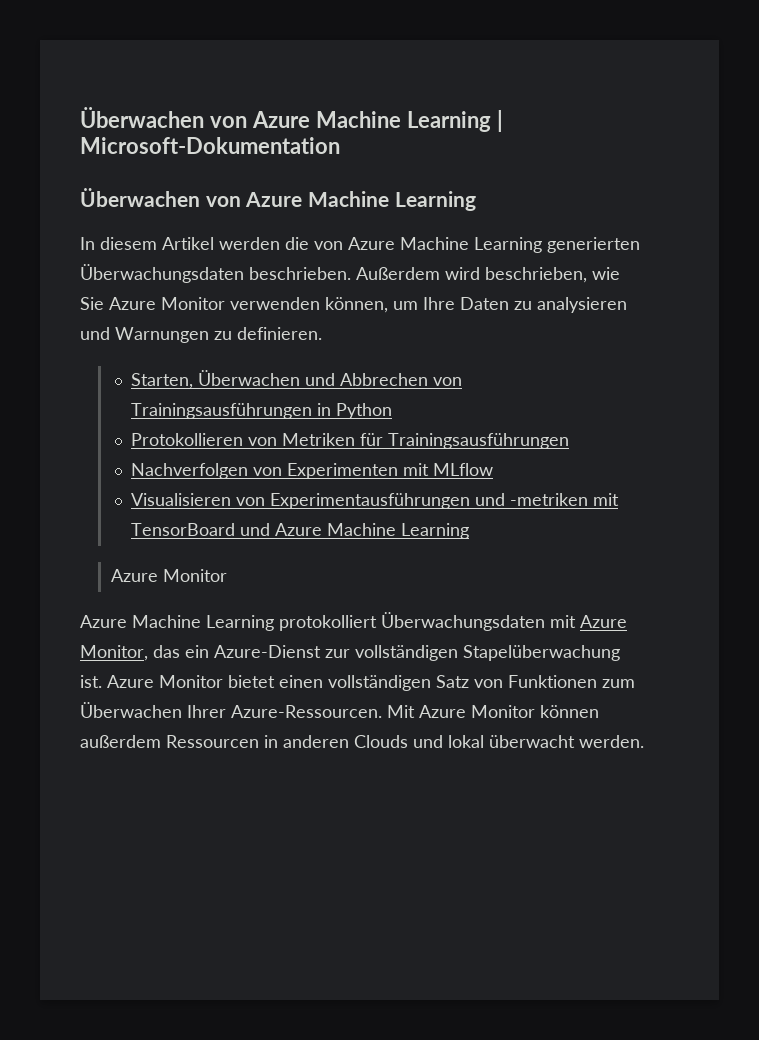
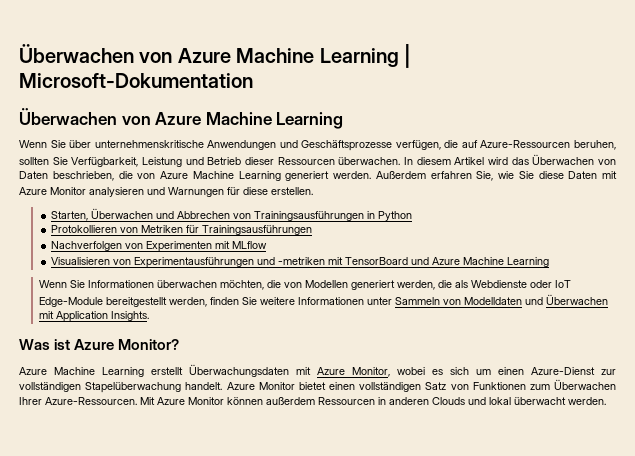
- In diesem Artikel werden die von Azure Machine Learning generierten Überwachungsdaten beschrieben. Außerdem wird beschrieben, wie Sie Azure Monitor verwenden können, um Ihre Daten zu analysieren und Warnungen zu definieren.
+ Wenn Sie über unternehmenskritische Anwendungen und Geschäftsprozesse verfügen, die auf Azure-Ressourcen beruhen, sollten Sie Verfügbarkeit, Leistung und Betrieb dieser Ressourcen überwachen. In diesem Artikel wird das Überwachen von Daten beschrieben, die von Azure Machine Learning generiert werden. Außerdem erfahren Sie, wie Sie diese Daten mit Azure Monitor analysieren und Warnungen für diese erstellen.
  Visualisieren von Experimentausführungen und -metriken mit TensorBoard und Azure Machine Learning
- Azure Monitor
- Azure Machine Learning protokolliert Überwachungsdaten mit Azure Monitor, das ein Azure-Dienst zur vollständigen Stapelüberwachung ist.
+ Wenn Sie Informationen überwachen möchten, die von Modellen generiert werden, die als Webdienste oder IoT Edge-Module bereitgestellt werden, finden Sie weitere Informationen unter Sammeln von Modelldaten und Überwachen mit Application Insights.
+ Was ist Azure Monitor?
+ Azure Machine Learning erstellt Überwachungsdaten mit Azure Monitor, wobei es sich um einen Azure-Dienst zur vollständigen Stapelüberwachung handelt.

